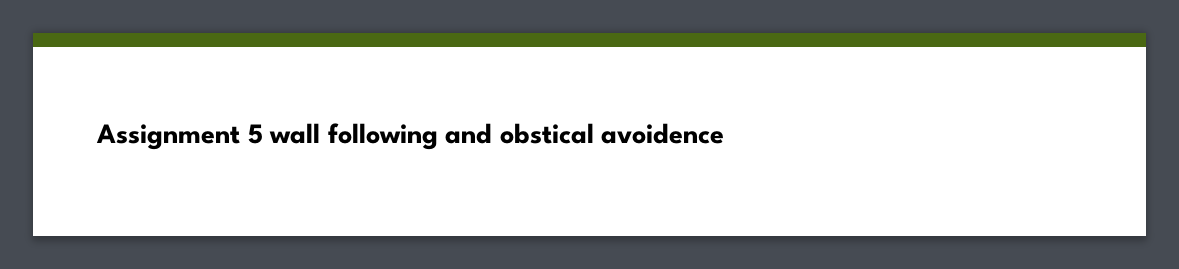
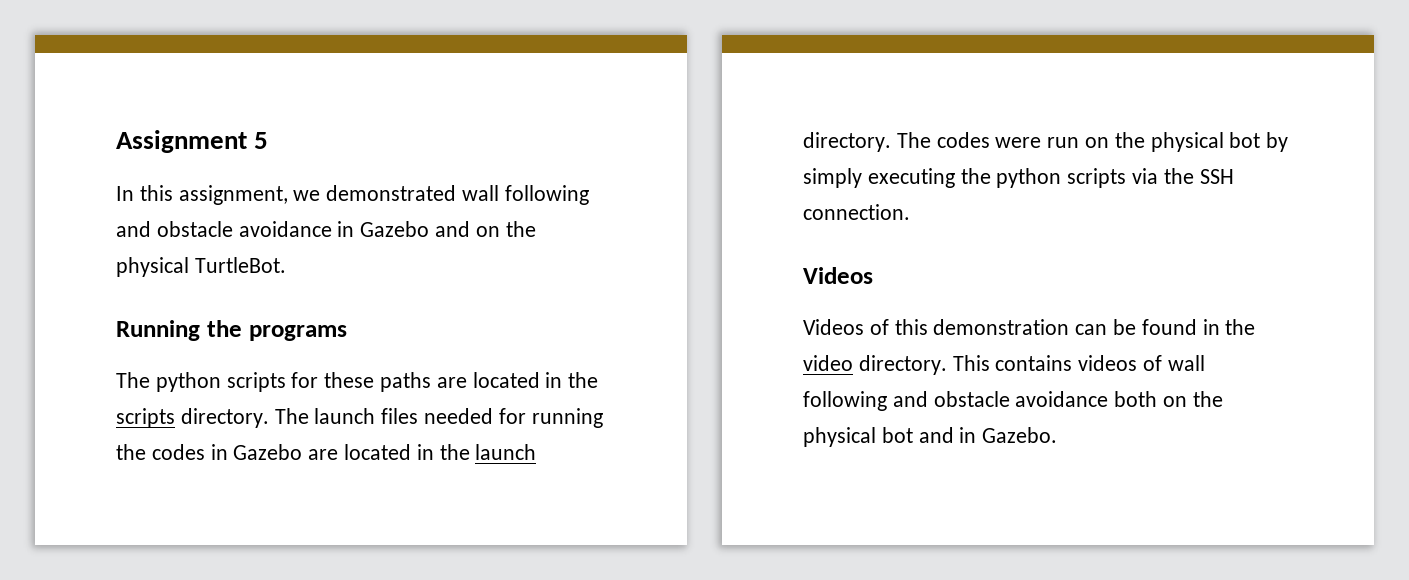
- Assignment 5 wall following and obstical avoidence
+ Assignment 5
+ In this assignment, we demonstrated wall following and obstacle avoidance in Gazebo and on the physical TurtleBot.
+ Running the programs
+ The python scripts for these paths are located in the scripts directory. The launch files needed for running the codes in Gazebo are located in the launch directory. The codes were run on the physical bot by simply executing the python scripts via the SSH connection.
+ Videos
+ Videos of this demonstration can be found in the video directory. This contains videos of wall following and obstacle avoidance both on the physical bot and in Gazebo.

